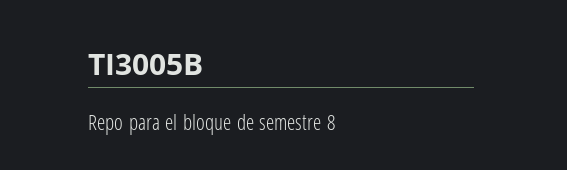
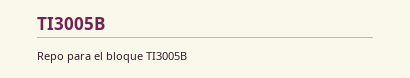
- Repo para el bloque de semestre 8
+ Repo para el bloque TI3005B

